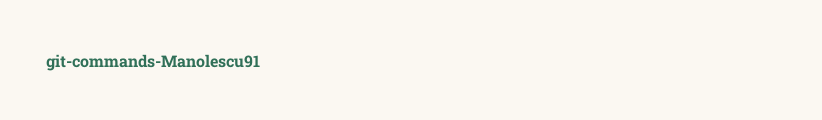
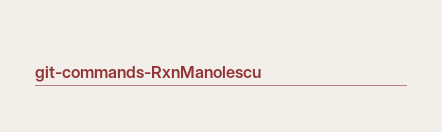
- git-commands-Manolescu91
+ git-commands-RxnManolescu

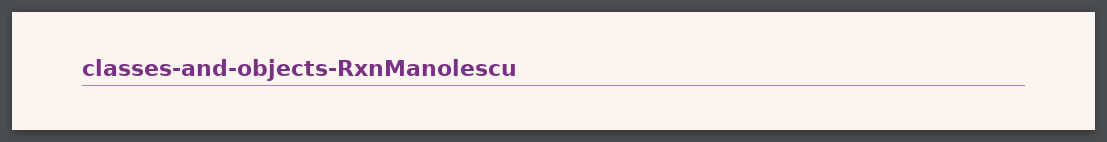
- git-commands-RxnManolescu
+ classes-and-objects-RxnManolescu

